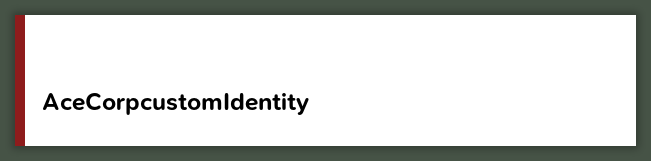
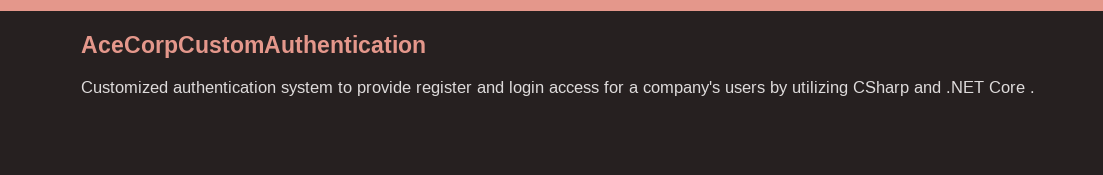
- AceCorpcustomIdentity
+ AceCorpCustomAuthentication
+ Customized authentication system to provide register and login access for a company's users by utilizing CSharp and .NET Core .

